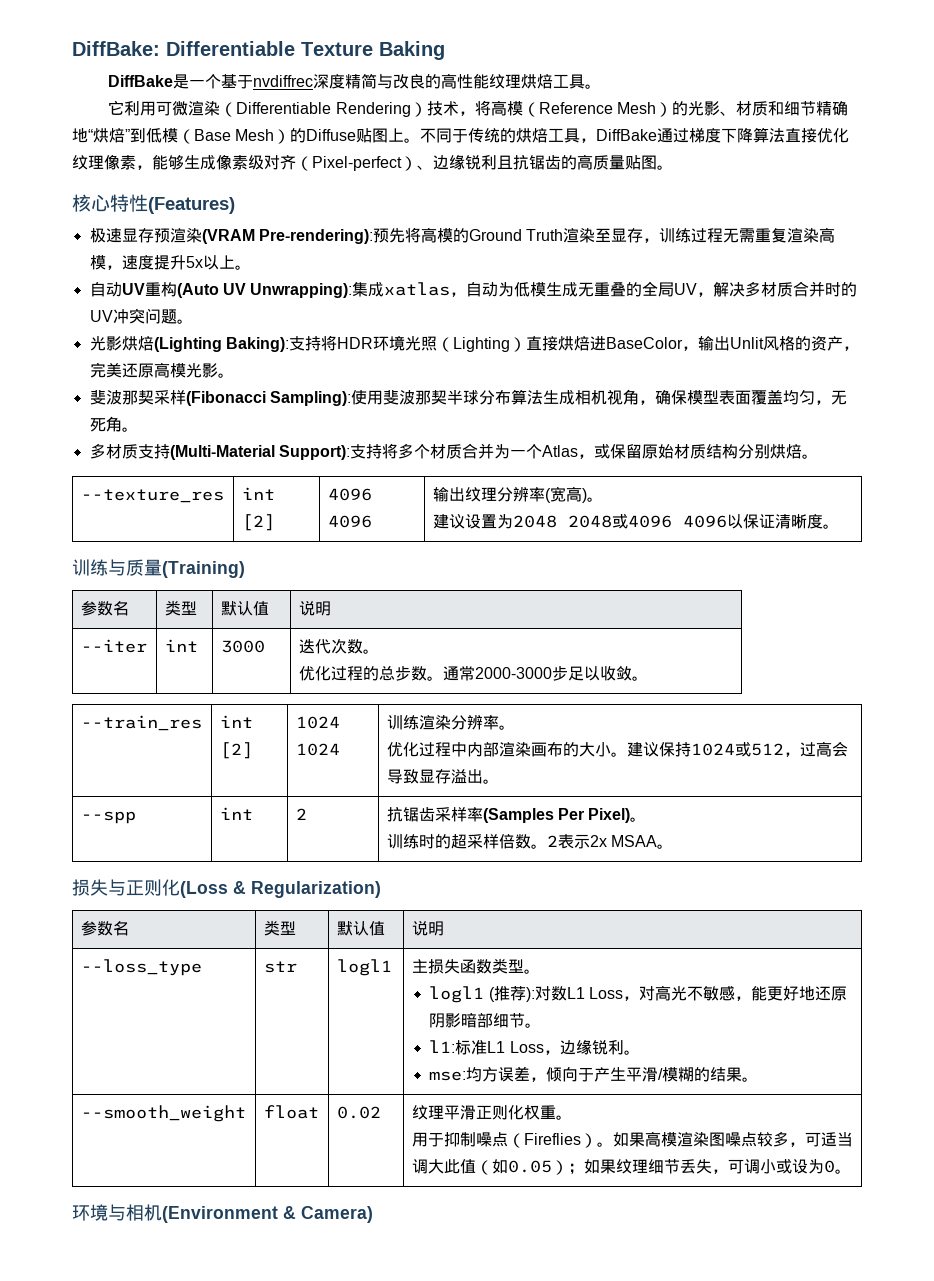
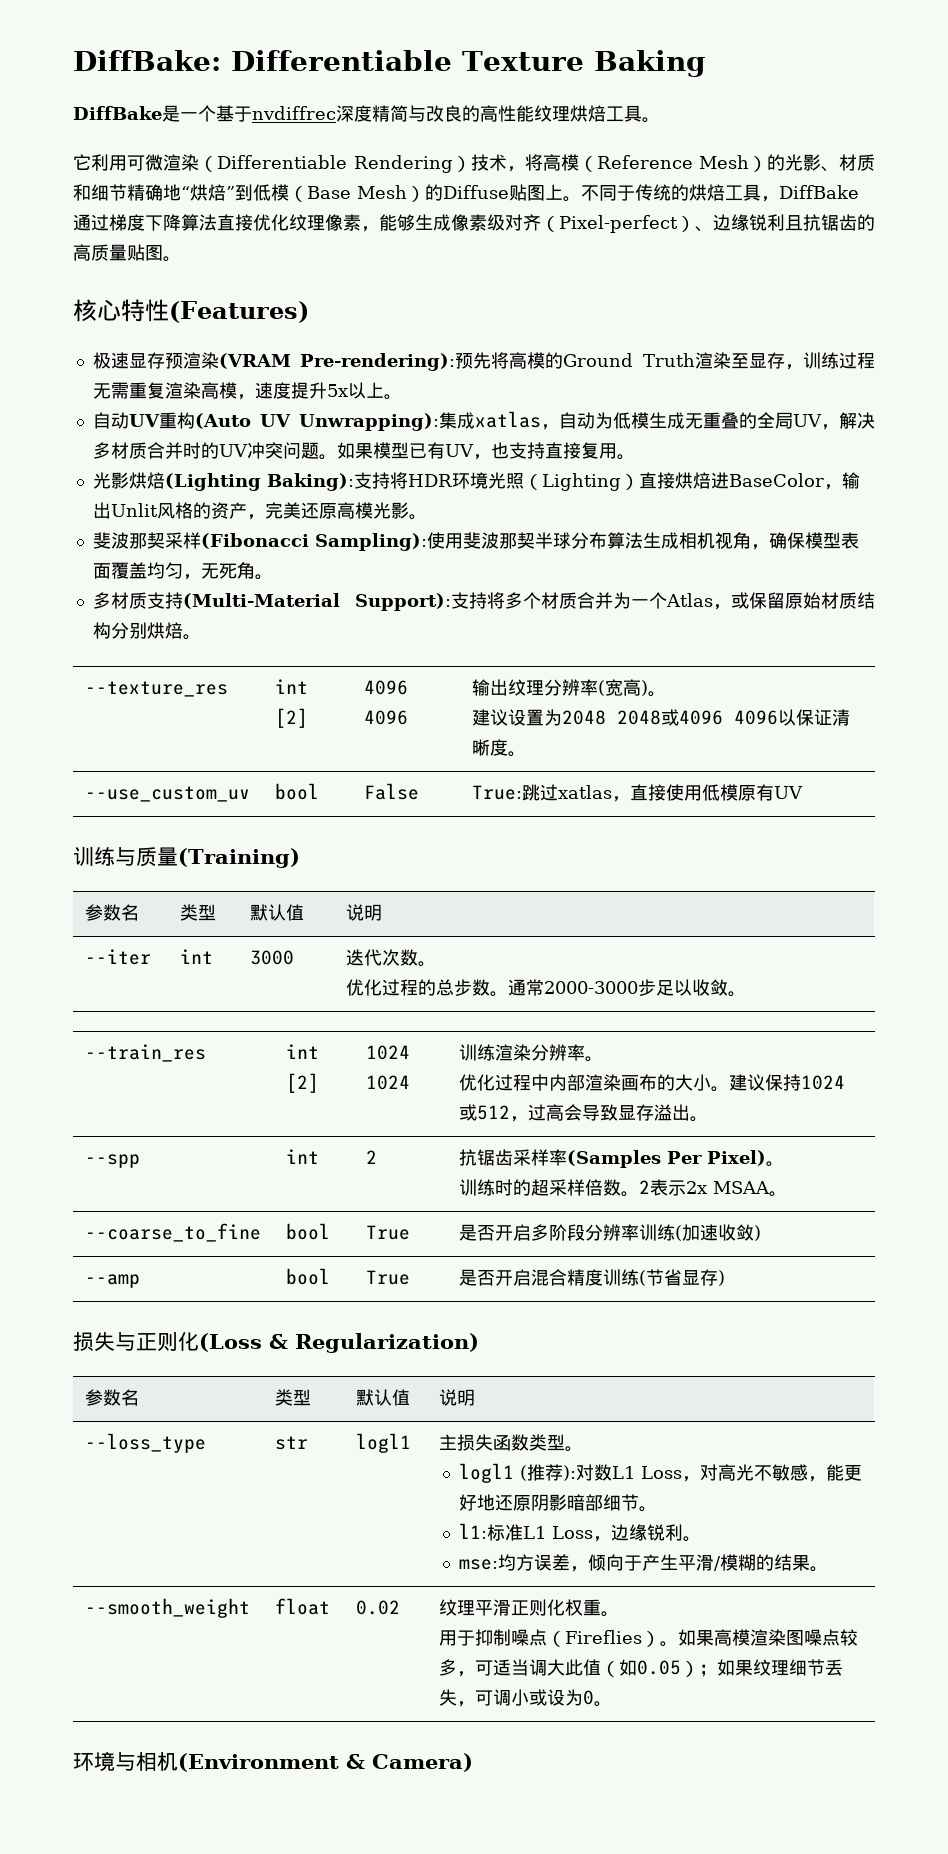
+ 如果模型已有UV，也支持直接复用。
+ --use_custom_uv | bool | False | True:跳过xatlas，直接使用低模原有UV
+ --coarse_to_fine | bool | True | 是否开启多阶段分辨率训练(加速收敛)
+ --amp | bool | True | 是否开启混合精度训练(节省显存)

